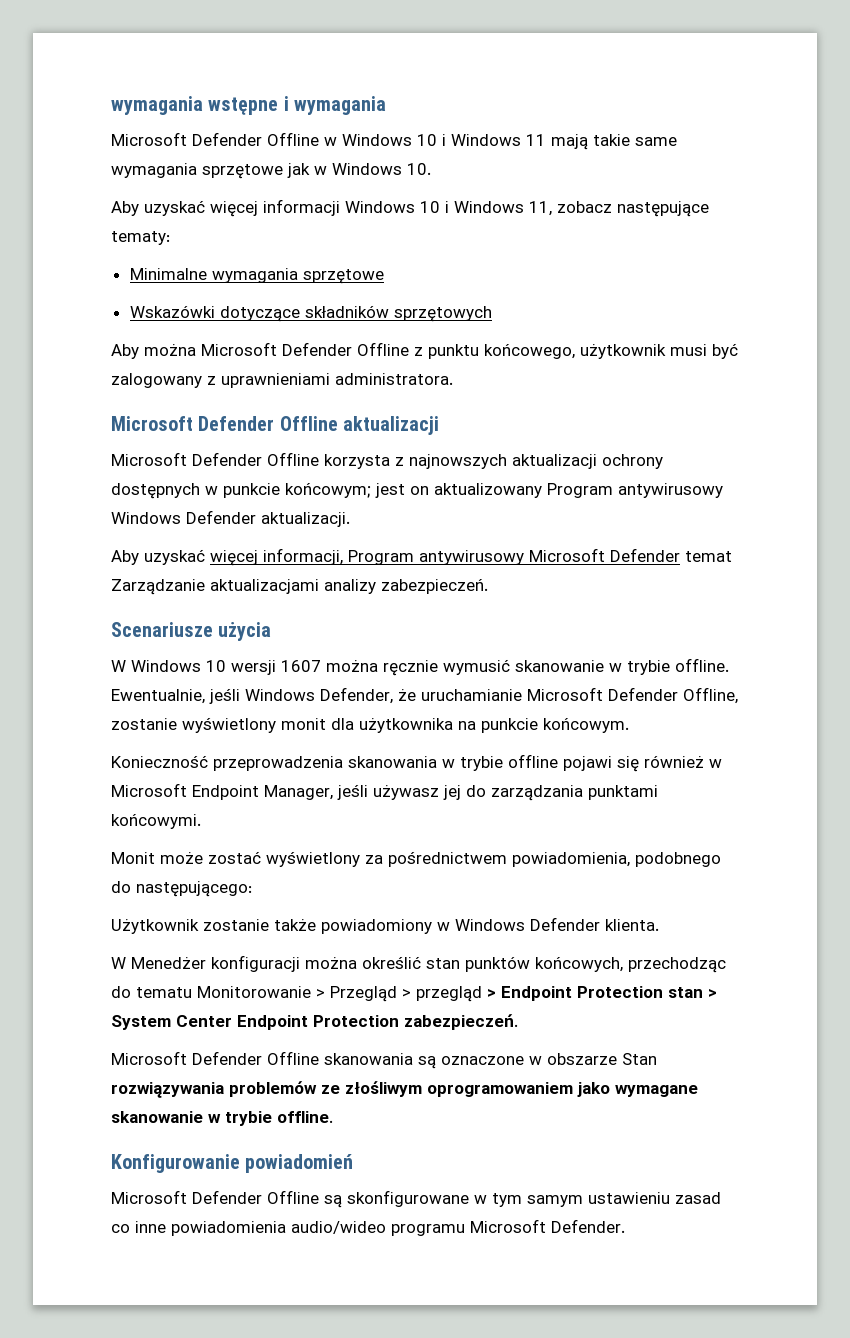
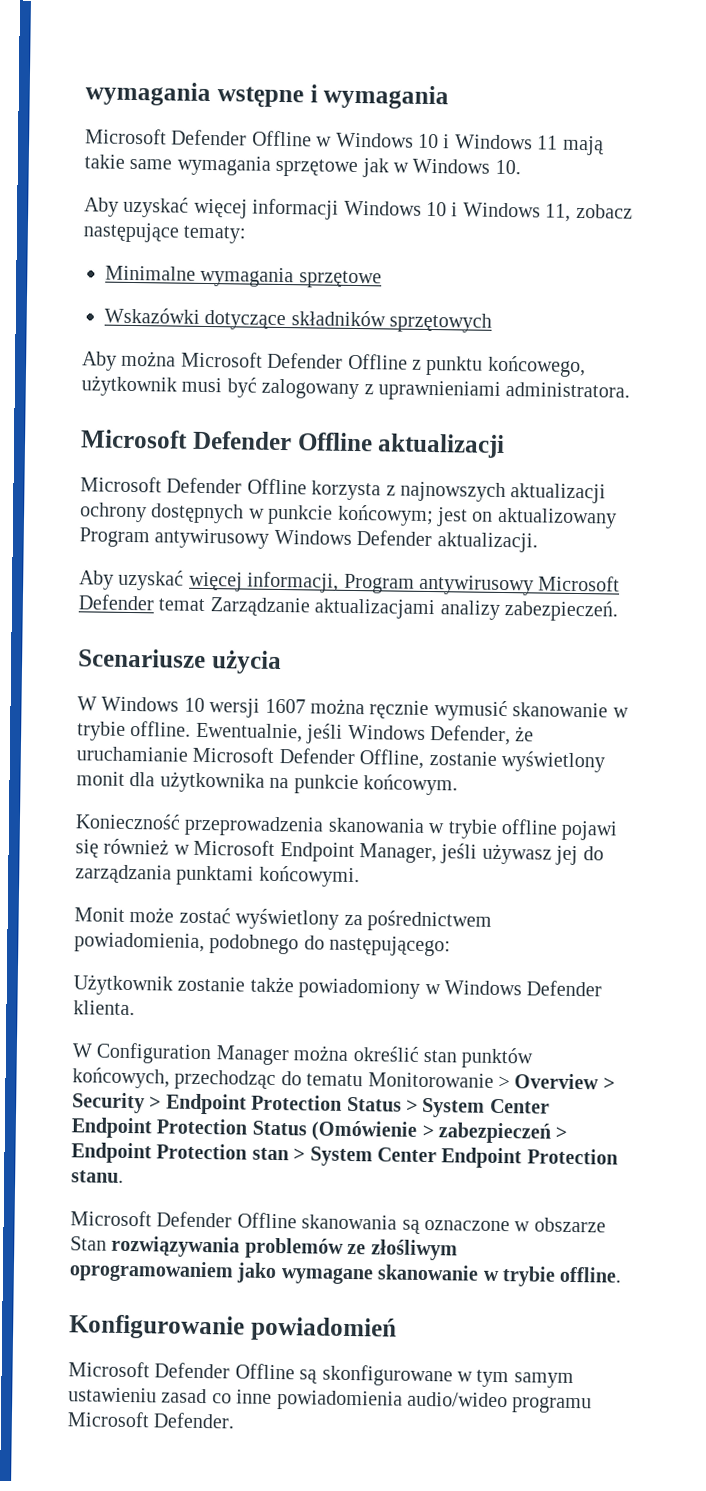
- W Menedżer konfiguracji można określić stan punktów końcowych, przechodząc do tematu Monitorowanie > Przegląd > przegląd > Endpoint Protection stan > System Center Endpoint Protection zabezpieczeń.
+ W Configuration Manager można określić stan punktów końcowych, przechodząc do tematu Monitorowanie > Overview > Security > Endpoint Protection Status > System Center Endpoint Protection Status (Omówienie > zabezpieczeń > Endpoint Protection stan > System Center Endpoint Protection stanu.

